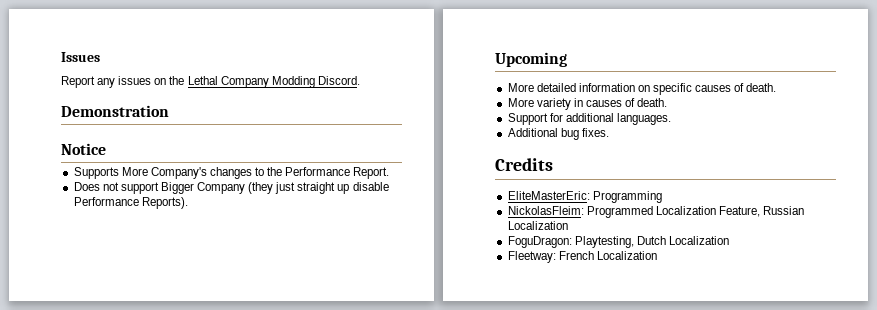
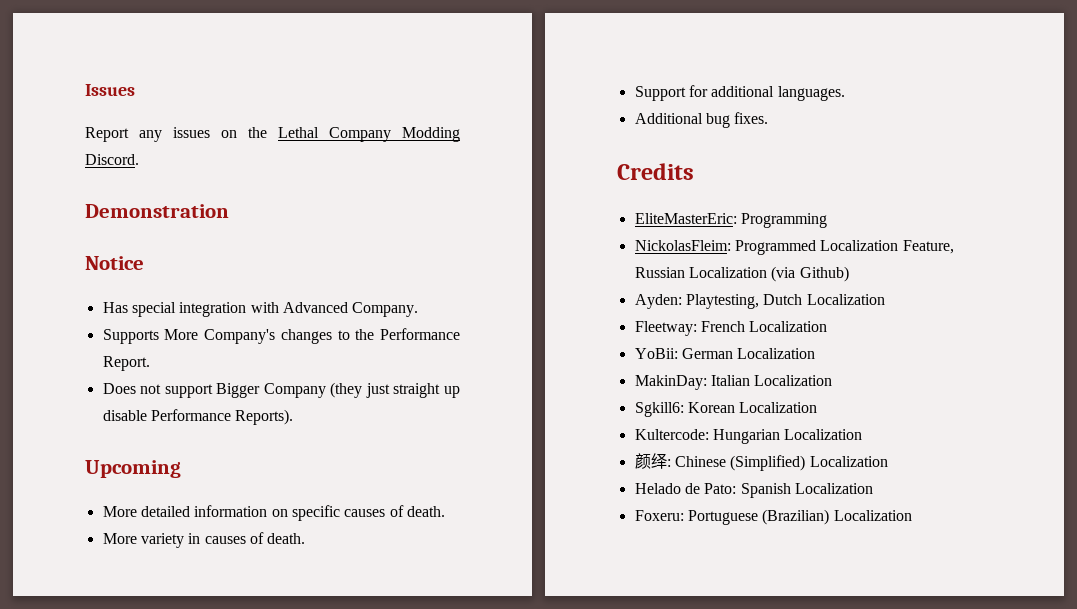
+ Has special integration with Advanced Company.
- NickolasFleim: Programmed Localization Feature, Russian Localization
- FoguDragon: Playtesting, Dutch Localization
+ NickolasFleim: Programmed Localization Feature, Russian Localization (via Github)
+ Ayden: Playtesting, Dutch Localization
+ YoBii: German Localization
+ MakinDay: Italian Localization
+ Sgkill6: Korean Localization
+ Kultercode: Hungarian Localization
+ 颜绎: Chinese (Simplified) Localization
+ Helado de Pato: Spanish Localization
+ Foxeru: Portuguese (Brazilian) Localization

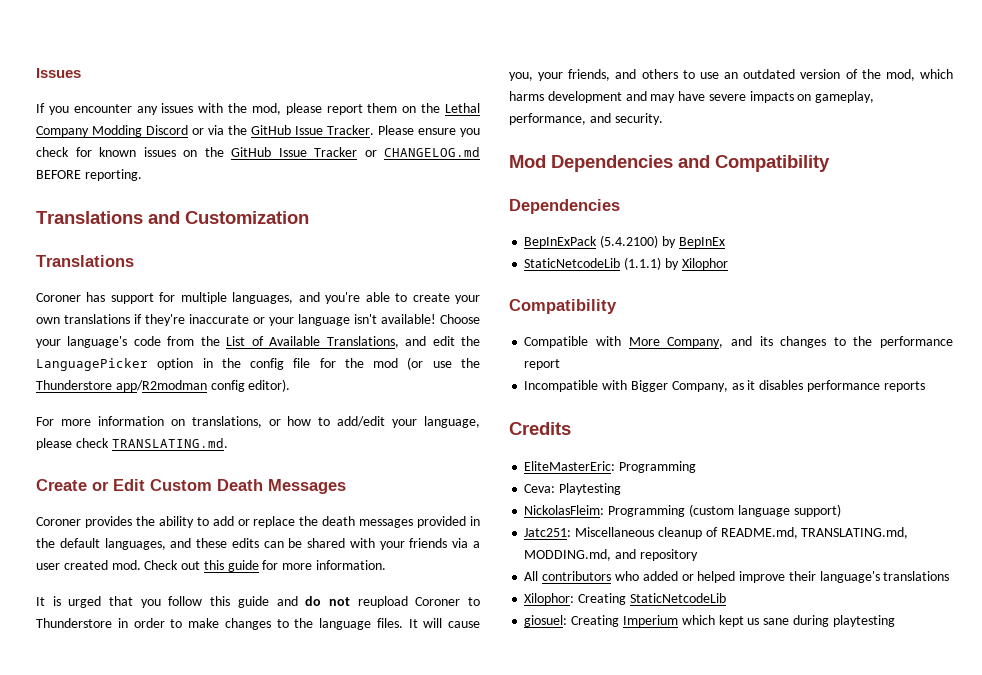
- Report any issues on the Lethal Company Modding Discord.
- Demonstration
- Notice
- Has special integration with Advanced Company.
- Supports More Company's changes to the Performance Report.
- Does not support Bigger Company (they just straight up disable Performance Reports).
- Upcoming
- More detailed information on specific causes of death.
- More variety in causes of death.
- Support for additional languages.
- Additional bug fixes.
+ If you encounter any issues with the mod, please report them on the Lethal Company Modding Discord or via the GitHub Issue Tracker. Please ensure you check for known issues on the GitHub Issue Tracker or CHANGELOG.md BEFORE reporting.
+ Translations and Customization
+ Translations
+ Coroner has support for multiple languages, and you're able to create your own translations if they're inaccurate or your language isn't available! Choose your language's code from the List of Available Translations, and edit the LanguagePicker option in the config file for the mod (or use the Thunderstore app/R2modman config editor).
+ For more information on translations, or how to add/edit your language, please check TRANSLATING.md.
+ Create or Edit Custom Death Messages
+ Coroner provides the ability to add or replace the death messages provided in the default languages, and these edits can be shared with your friends via a user created mod. Check out this guide for more information.
+ It is urged that you follow this guide and do not reupload Coroner to Thunderstore in order to make changes to the language files. It will cause you, your friends, and others to use an outdated version of the mod, which harms development and may have severe impacts on gameplay, performance, and security.
+ Mod Dependencies and Compatibility
+ Dependencies
+ BepInExPack (5.4.2100) by BepInEx
+ StaticNetcodeLib (1.1.1) by Xilophor
+ Compatibility
+ Compatible with More Company, and its changes to the performance report
+ Incompatible with Bigger Company, as it disables performance reports
+ Ceva: Playtesting
- NickolasFleim: Programmed Localization Feature, Russian Localization (via Github)
- Ayden: Playtesting, Dutch Localization
- Fleetway: French Localization
- YoBii: German Localization
- MakinDay: Italian Localization
- Sgkill6: Korean Localization
- Kultercode: Hungarian Localization
- 颜绎: Chinese (Simplified) Localization
- Helado de Pato: Spanish Localization
- Foxeru: Portuguese (Brazilian) Localization
+ NickolasFleim: Programming (custom language support)
+ Jatc251: Miscellaneous cleanup of README.md, TRANSLATING.md, MODDING.md, and repository
+ All contributors who added or helped improve their language's translations
+ Xilophor: Creating StaticNetcodeLib
+ giosuel: Creating Imperium which kept us sane during playtesting

